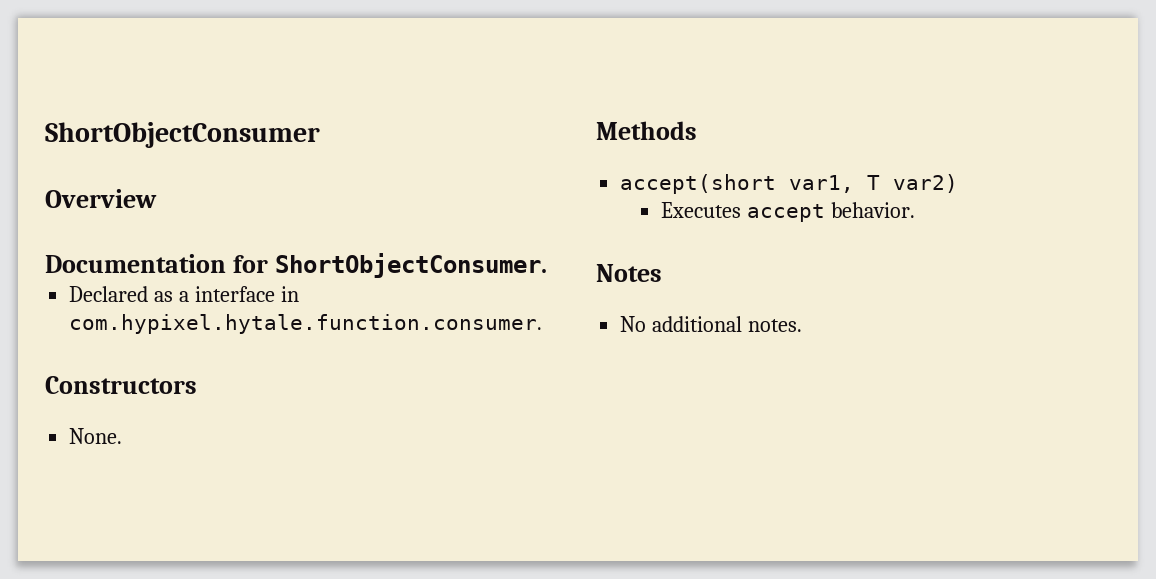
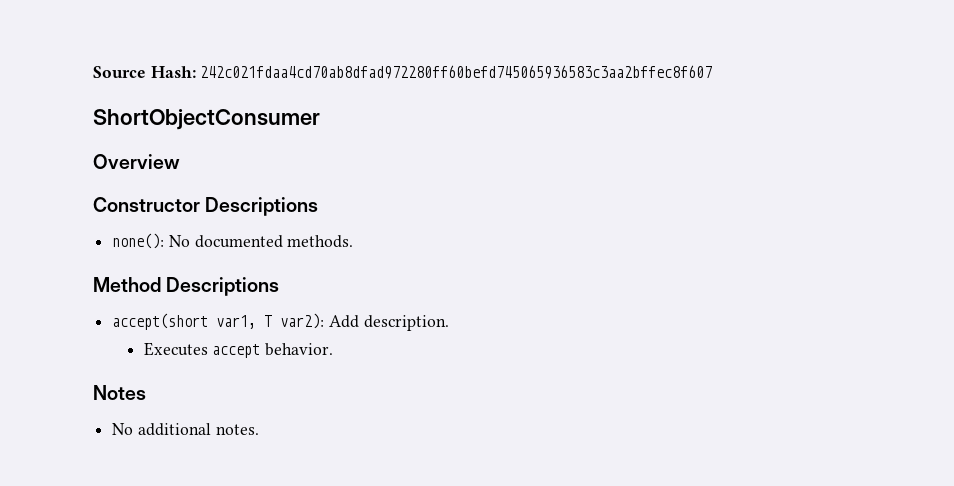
+ Source Hash: 242c021fdaa4cd70ab8dfad972280ff60befd745065936583c3aa2bffec8f607
- Documentation for ShortObjectConsumer.
- Declared as a interface in com.hypixel.hytale.function.consumer.
- Constructors
- None.
- Methods
+ Constructor Descriptions
+ none(): No documented methods.
+ Method Descriptions
- accept(short var1, T var2)
+ accept(short var1, T var2): Add description.

